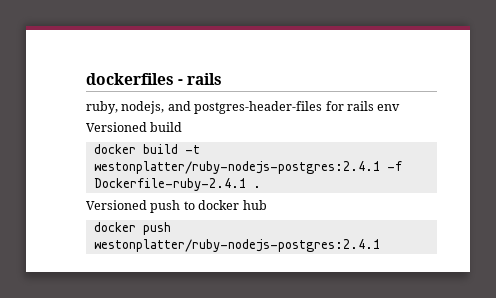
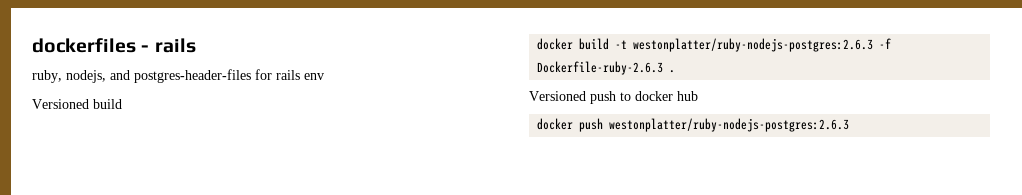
- docker build -t westonplatter/ruby-nodejs-postgres:2.4.1 -f Dockerfile-ruby-2.4.1 .
+ docker build -t westonplatter/ruby-nodejs-postgres:2.6.3 -f Dockerfile-ruby-2.6.3 .
- docker push westonplatter/ruby-nodejs-postgres:2.4.1
+ docker push westonplatter/ruby-nodejs-postgres:2.6.3

